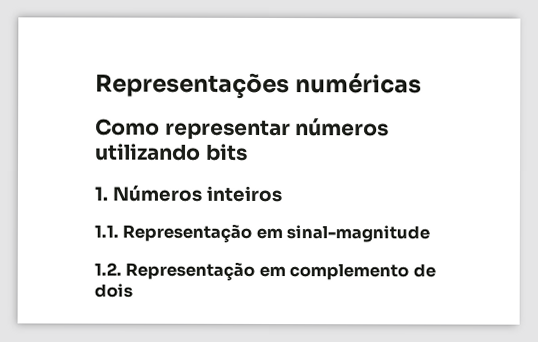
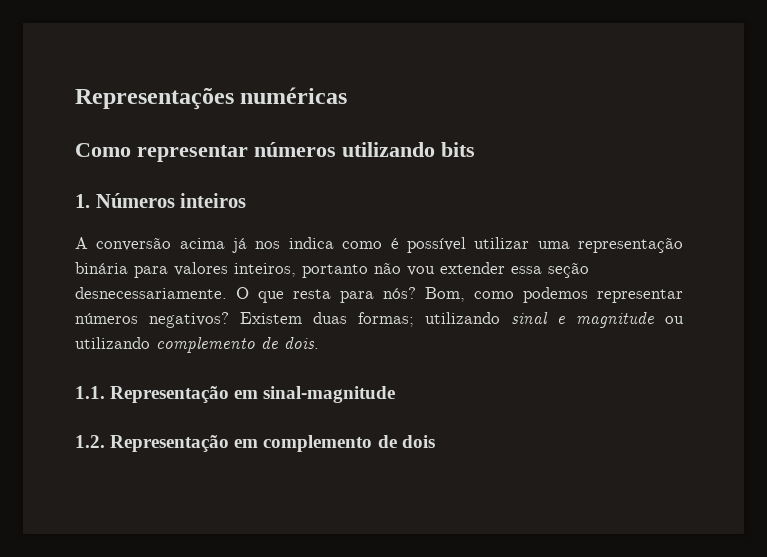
+ A conversão acima já nos indica como é possível utilizar uma representação binária para valores inteiros, portanto não vou extender essa seção desnecessariamente. O que resta para nós? Bom, como podemos representar números negativos? Existem duas formas; utilizando sinal e magnitude ou utilizando complemento de dois.

